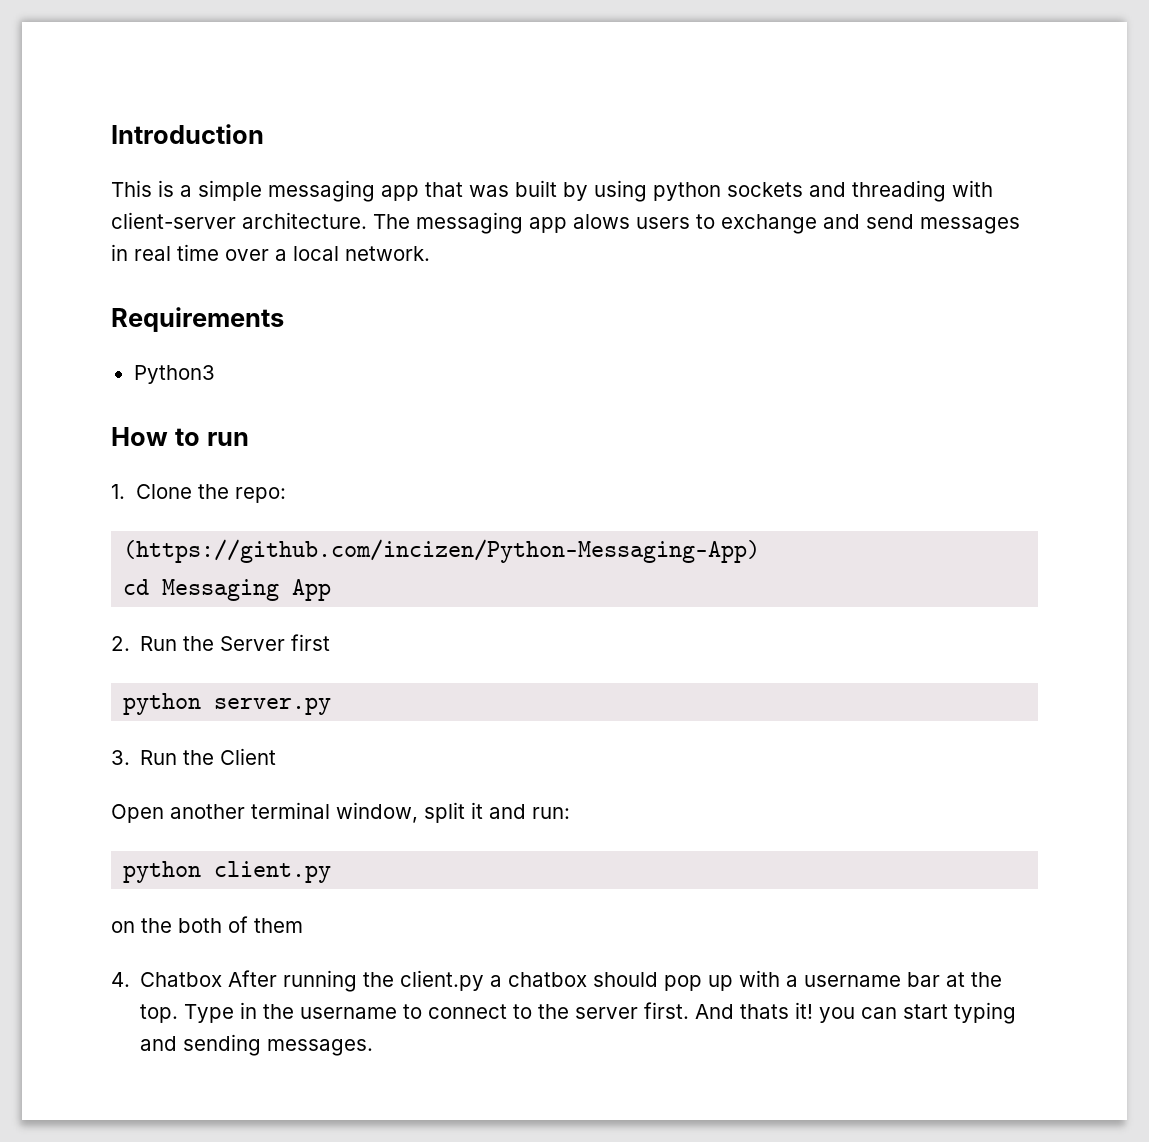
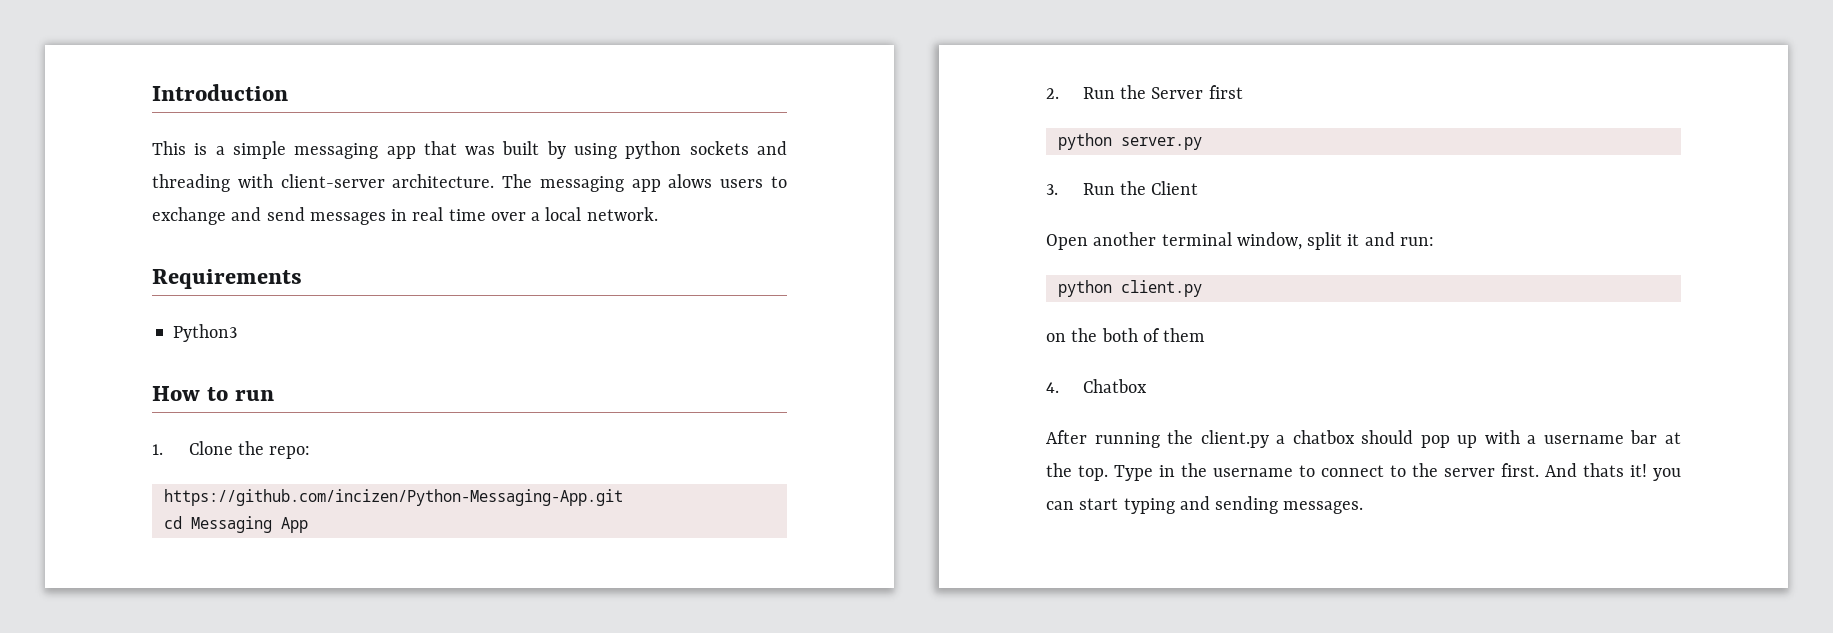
- (https://github.com/incizen/Python-Messaging-App)
+ https://github.com/incizen/Python-Messaging-App.git
- 4. Chatbox After running the client.py a chatbox should pop up with a username bar at the top.
+ 4. Chatbox
+ After running the client.py a chatbox should pop up with a username bar at the top.

